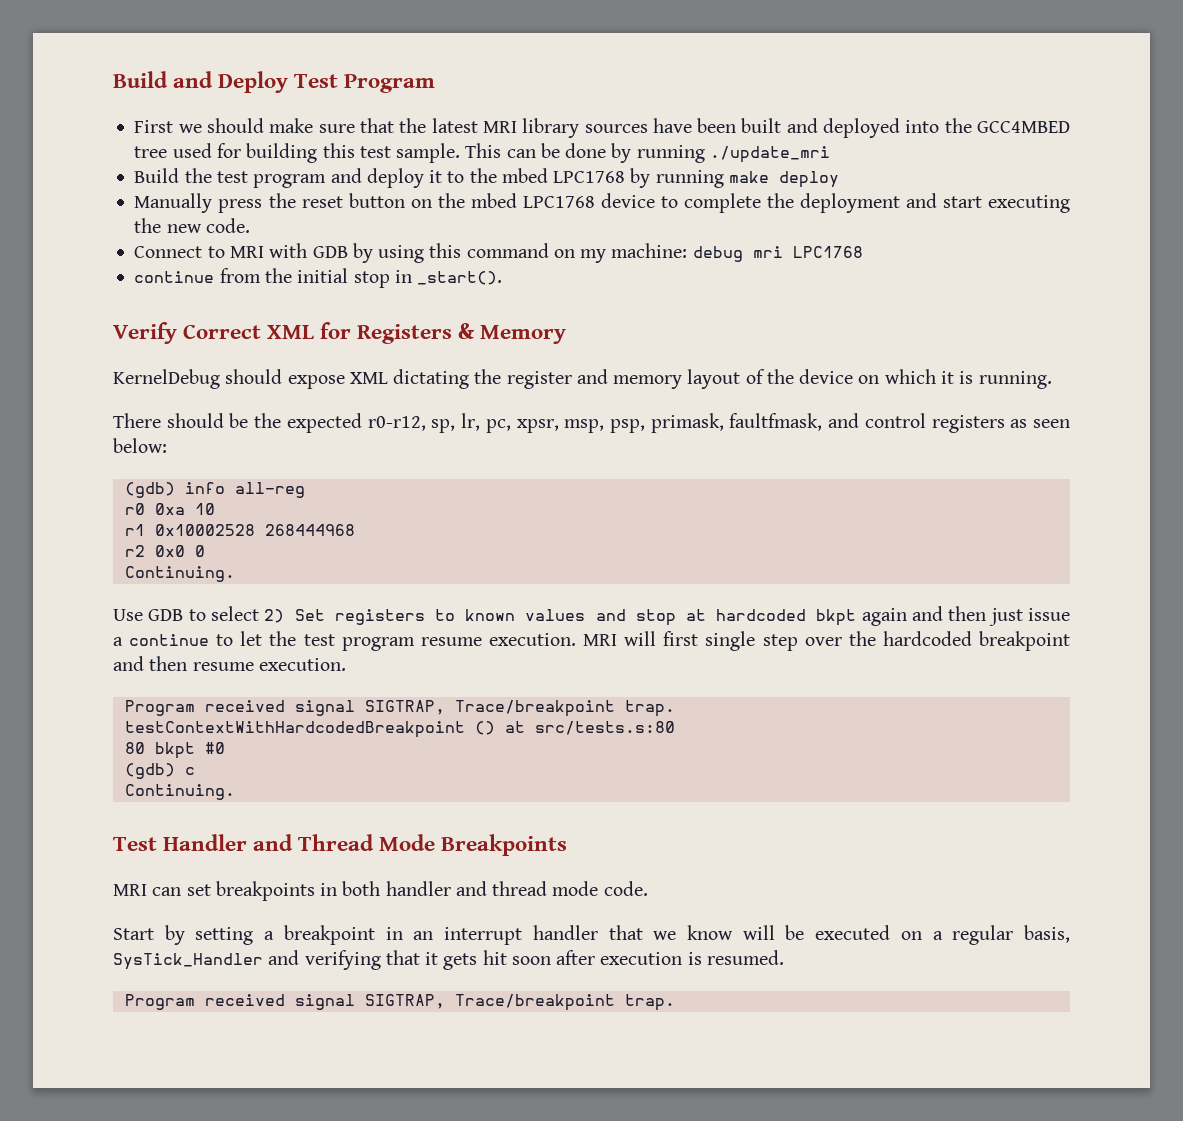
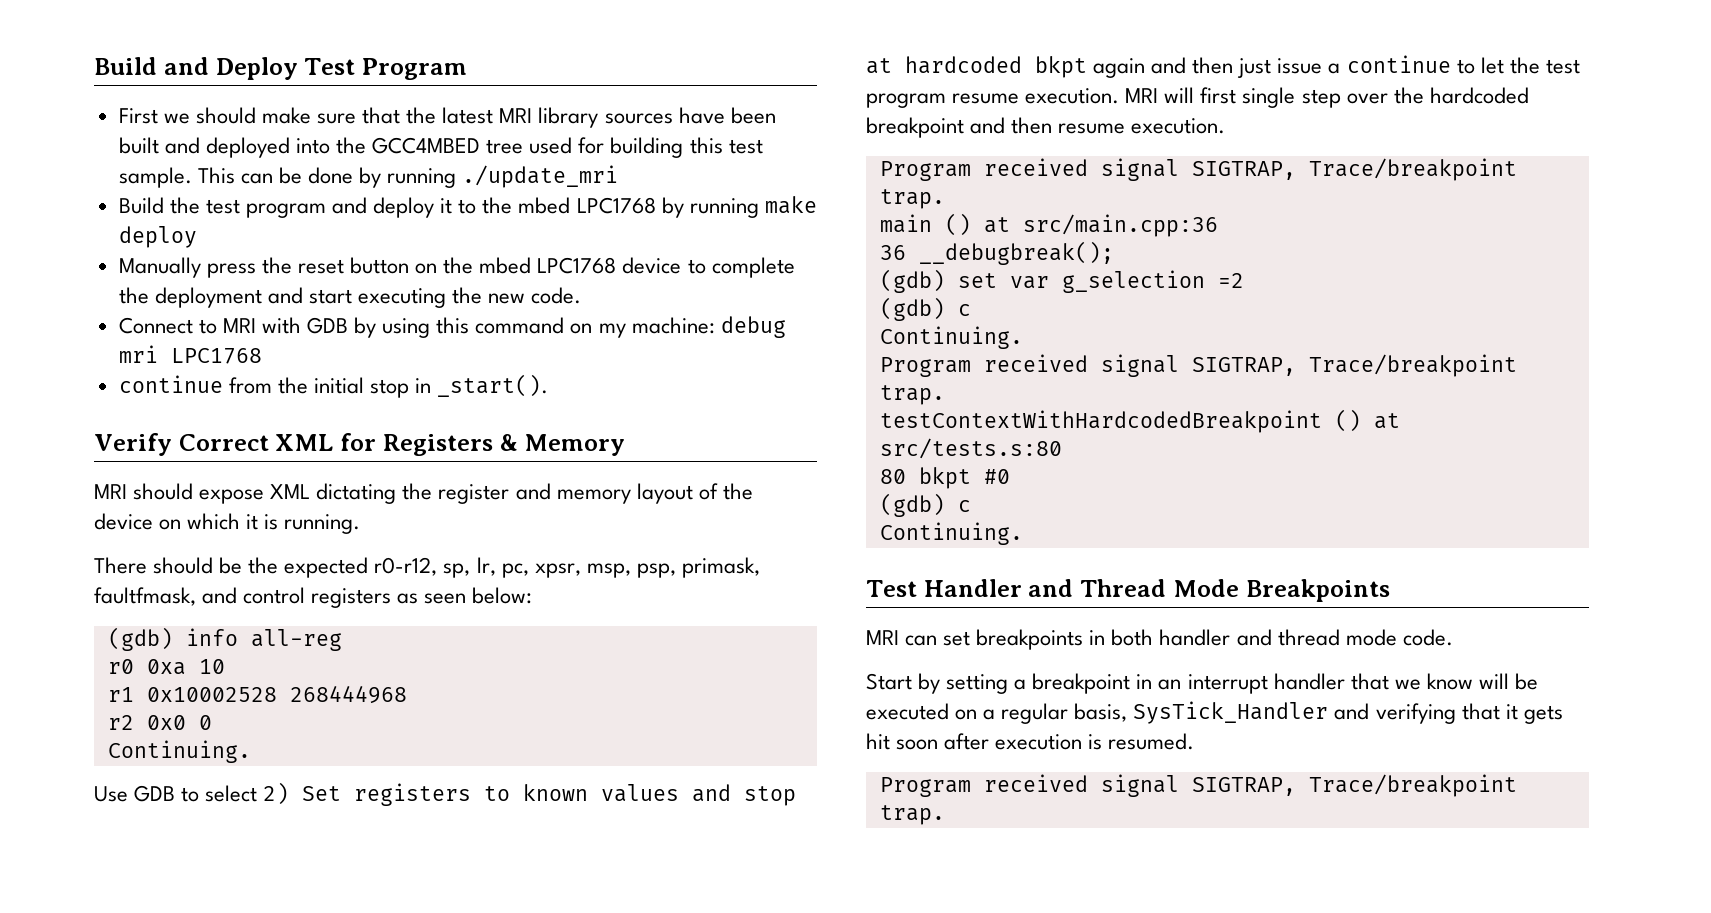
- KernelDebug should expose XML dictating the register and memory layout of the device on which it is running.
+ MRI should expose XML dictating the register and memory layout of the device on which it is running.
+ main () at src/main.cpp:36
+ 36 __debugbreak();
+ (gdb) set var g_selection =2
+ (gdb) c
+ Continuing.
+ Program received signal SIGTRAP, Trace/breakpoint trap.

